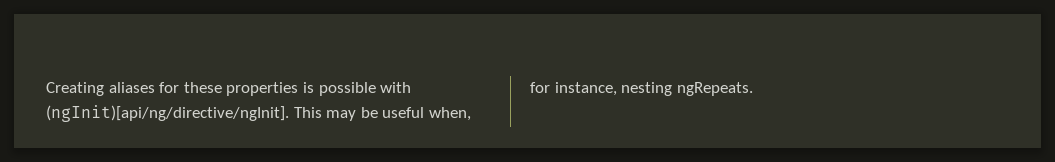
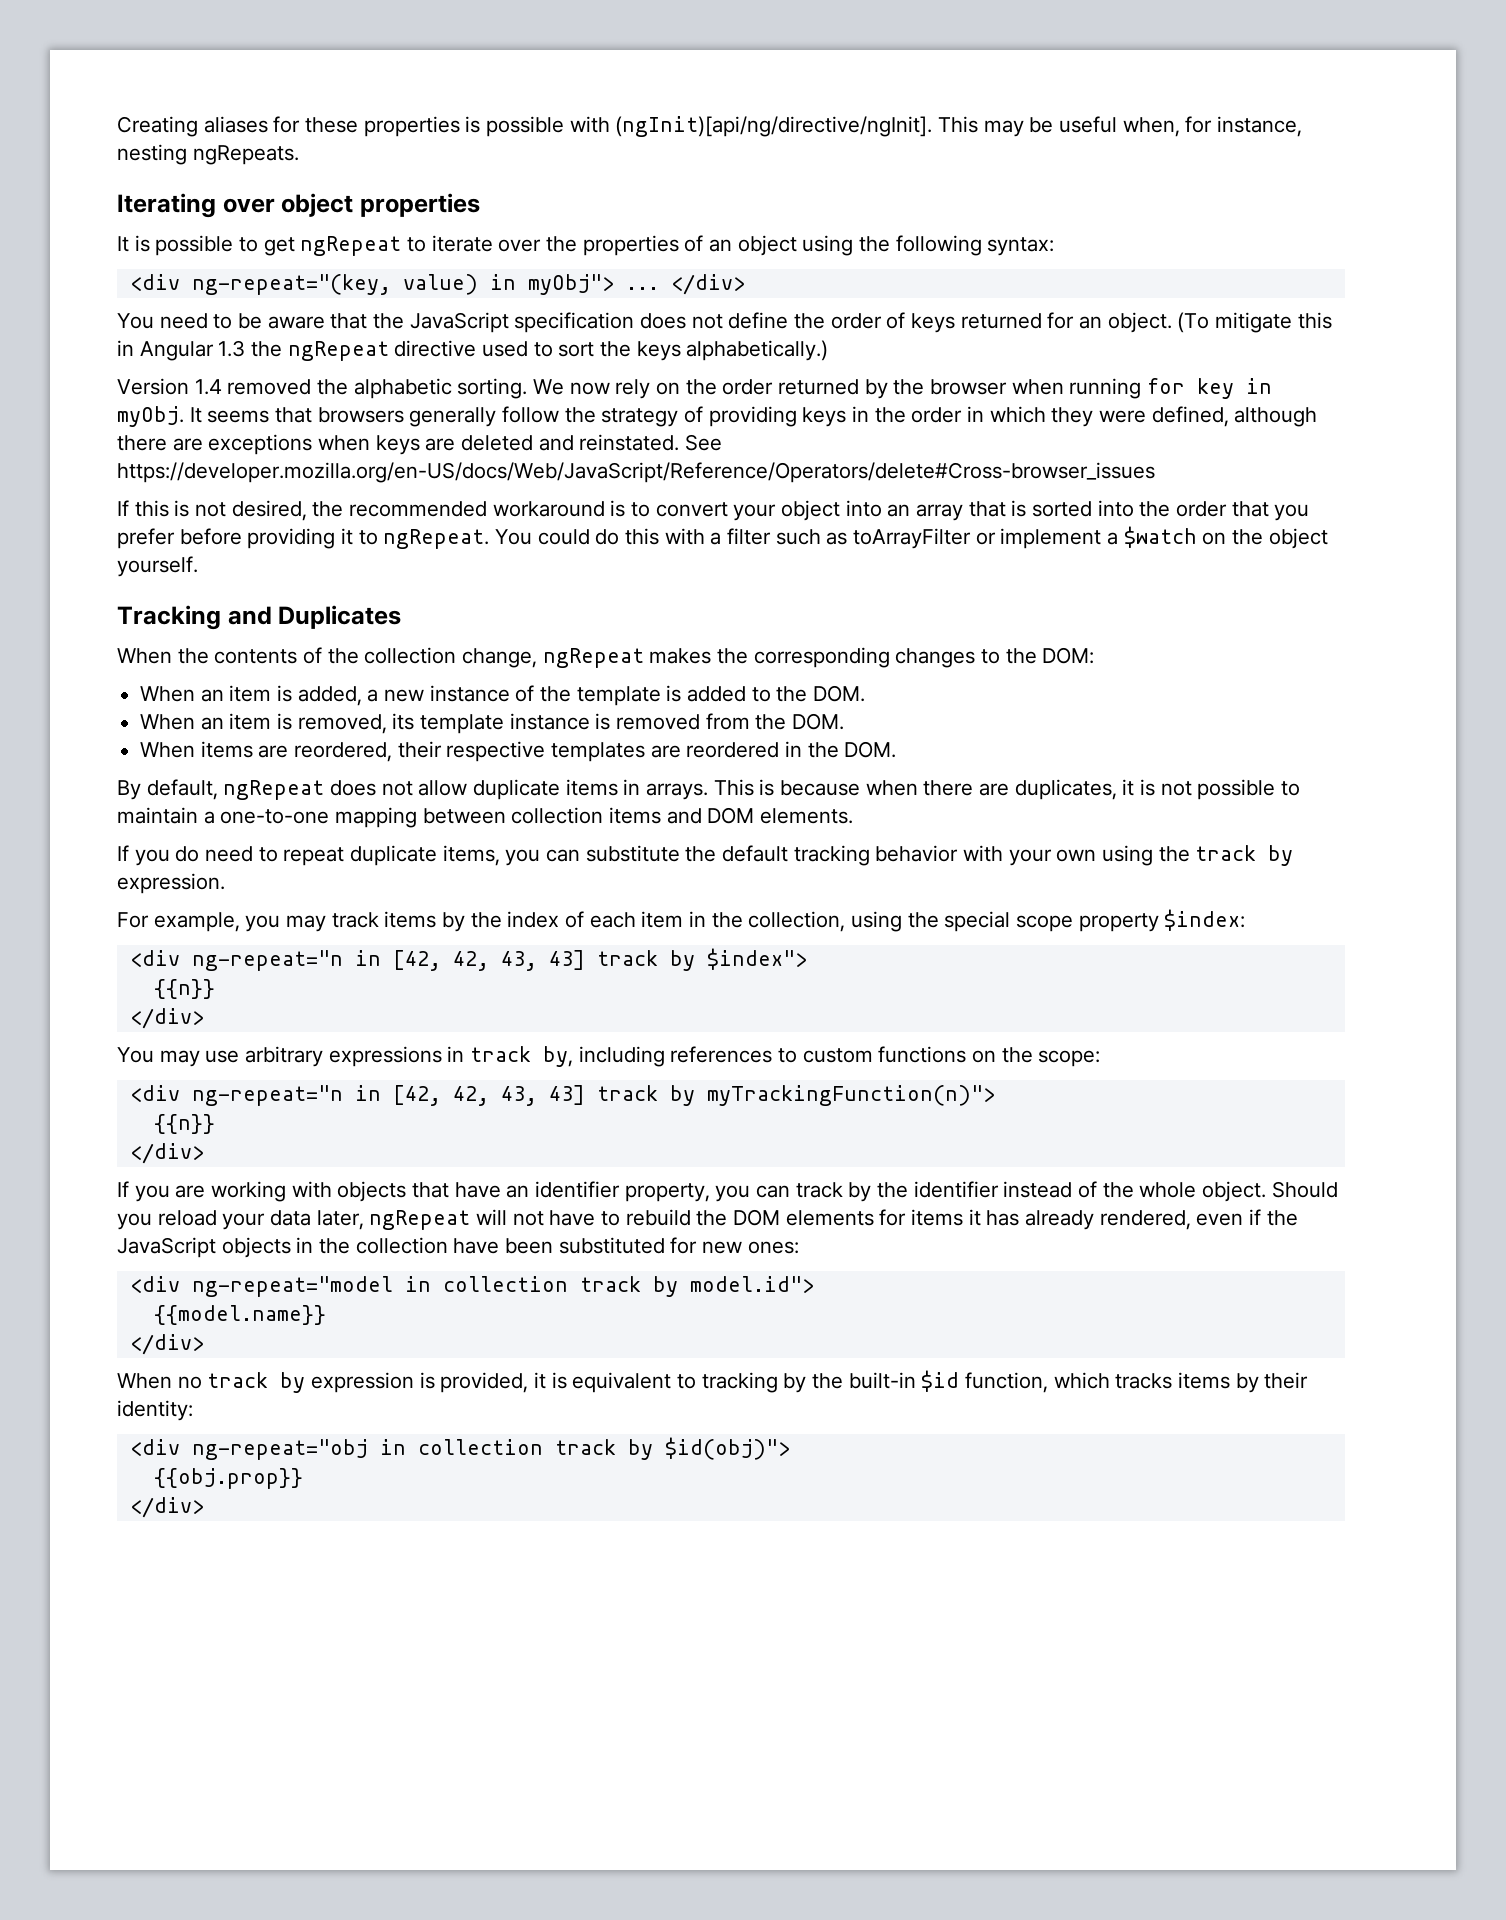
+ Iterating over object properties
+ It is possible to get ngRepeat to iterate over the properties of an object using the following syntax:
+ <div ng-repeat="(key, value) in myObj"> ... </div>
+ You need to be aware that the JavaScript specification does not define the order of keys returned for an object. (To mitigate this in Angular 1.3 the ngRepeat directive used to sort the keys alphabetically.)
+ Version 1.4 removed the alphabetic sorting. We now rely on the order returned by the browser when running for key in myObj. It seems that browsers generally follow the strategy of providing keys in the order in which they were defined, although there are exceptions when keys are deleted and reinstated. See https://developer.mozilla.org/en-US/docs/Web/JavaScript/Reference/Operators/delete#Cross-browser_issues
+ If this is not desired, the recommended workaround is to convert your object into an array that is sorted into the order that you prefer before providing it to ngRepeat. You could do this with a filter such as toArrayFilter or implement a $watch on the object yourself.
+ Tracking and Duplicates
+ When the contents of the collection change, ngRepeat makes the corresponding changes to the DOM:
+ When an item is added, a new instance of the template is added to the DOM.
+ When an item is removed, its template instance is removed from the DOM.
+ When items are reordered, their respective templates are reordered in the DOM.
+ By default, ngRepeat does not allow duplicate items in arrays. This is because when there are duplicates, it is not possible to maintain a one-to-one mapping between collection items and DOM elements.
+ If you do need to repeat duplicate items, you can substitute the default tracking behavior with your own using the track by expression.
+ For example, you may track items by the index of each item in the collection, using the special scope property $index:
+ <div ng-repeat="n in [42, 42, 43, 43] track by $index">
+ {{n}}
+ </div>
+ You may use arbitrary expressions in track by, including references to custom functions on the scope:
+ <div ng-repeat="n in [42, 42, 43, 43] track by myTrackingFunction(n)">
+ {{n}}
+ </div>
+ If you are working with objects that have an identifier property, you can track by the identifier instead of the whole object. Should you reload your data later, ngRepeat will not have to rebuild the DOM elements for items it has already rendered, even if the JavaScript objects in the collection have been substituted for new ones:
+ <div ng-repeat="model in collection track by model.id">
+ {{model.name}}
+ </div>
+ When no track by expression is provided, it is equivalent to tracking by the built-in $id function, which tracks items by their identity:
+ <div ng-repeat="obj in collection track by $id(obj)">
+ {{obj.prop}}
+ </div>

